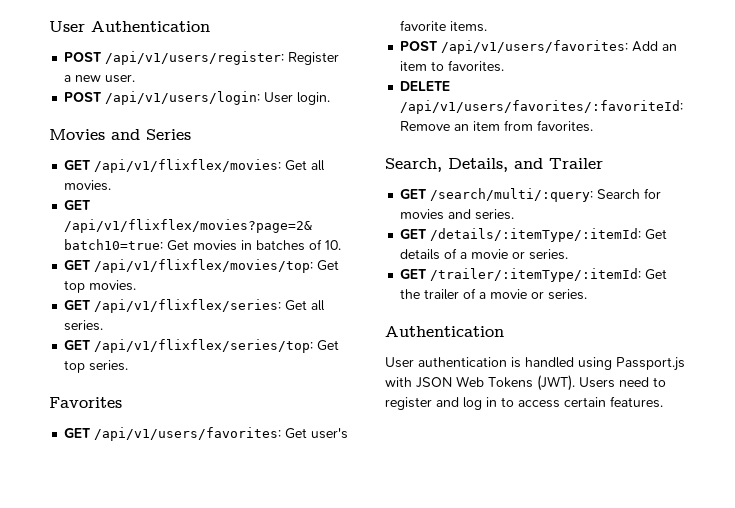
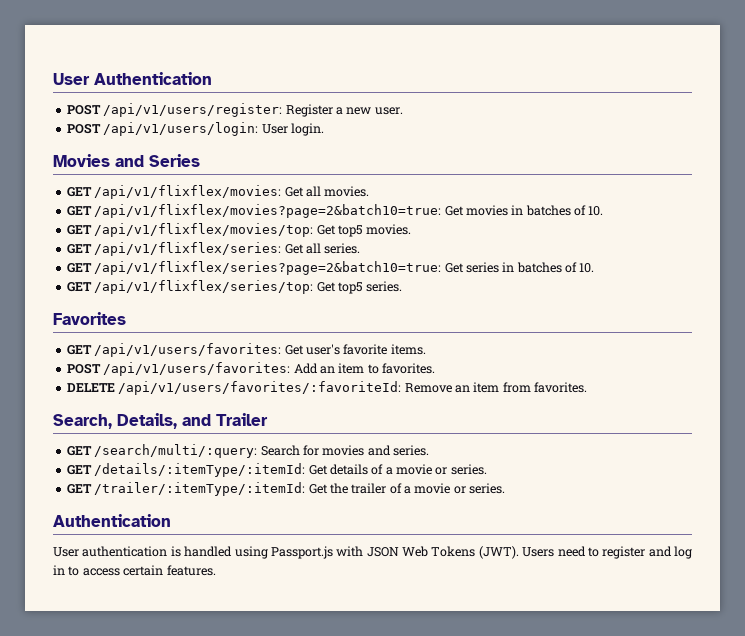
- GET /api/v1/flixflex/movies/top: Get top movies.
+ GET /api/v1/flixflex/movies/top: Get top5 movies.
+ GET /api/v1/flixflex/series?page=2&batch10=true: Get series in batches of 10.
- GET /api/v1/flixflex/series/top: Get top series.
+ GET /api/v1/flixflex/series/top: Get top5 series.

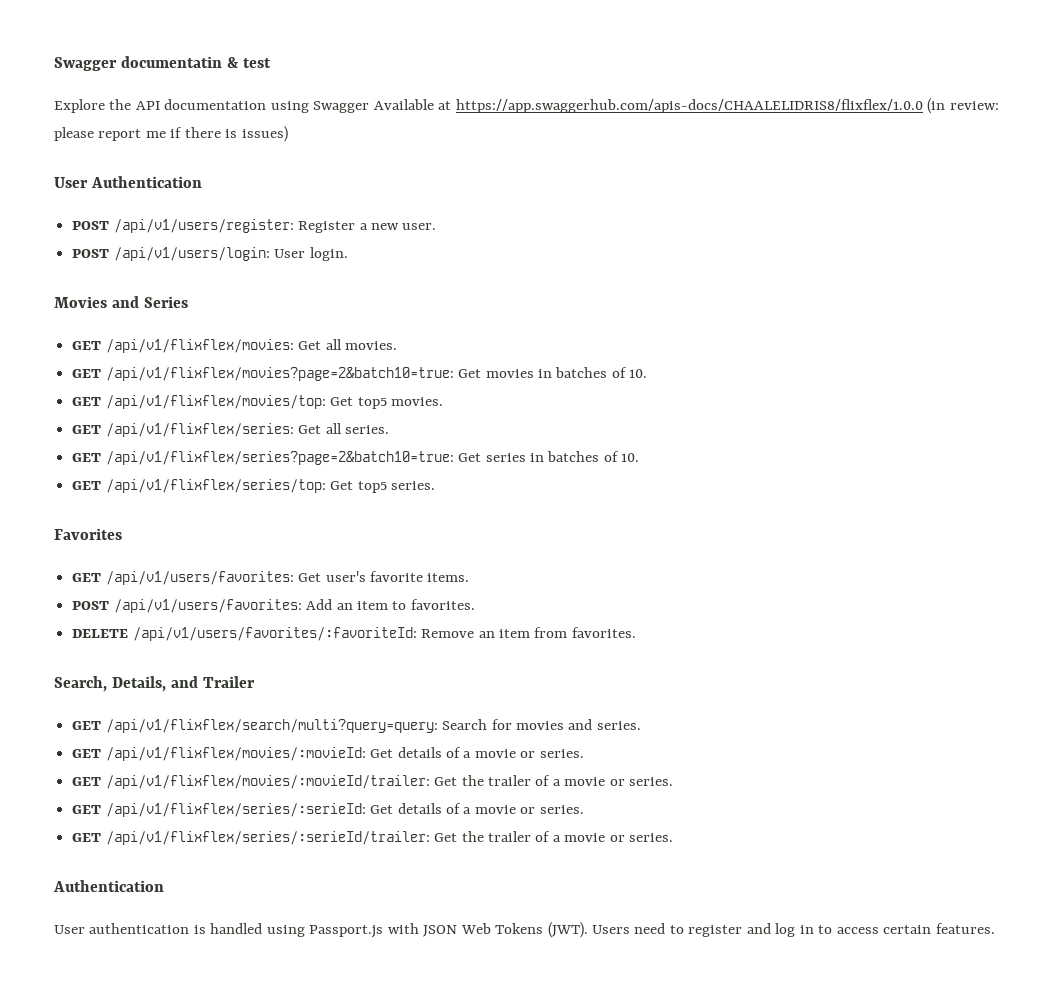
+ Swagger documentatin & test
+ Explore the API documentation using Swagger Available at https://app.swaggerhub.com/apis-docs/CHAALELIDRIS8/flixflex/1.0.0 (in review: please report me if there is issues)
- GET /search/multi/:query: Search for movies and series.
+ GET /api/v1/flixflex/search/multi?query=query: Search for movies and series.
- GET /details/:itemType/:itemId: Get details of a movie or series.
- GET /trailer/:itemType/:itemId: Get the trailer of a movie or series.
+ GET /api/v1/flixflex/movies/:movieId: Get details of a movie or series.
+ GET /api/v1/flixflex/movies/:movieId/trailer: Get the trailer of a movie or series.
+ GET /api/v1/flixflex/series/:serieId: Get details of a movie or series.
+ GET /api/v1/flixflex/series/:serieId/trailer: Get the trailer of a movie or series.

